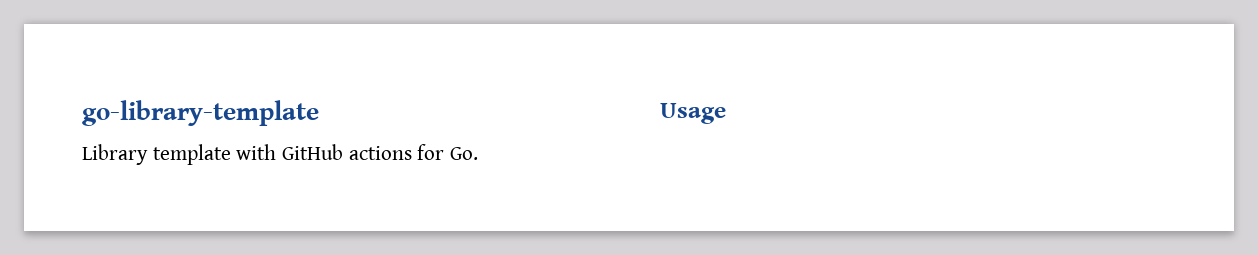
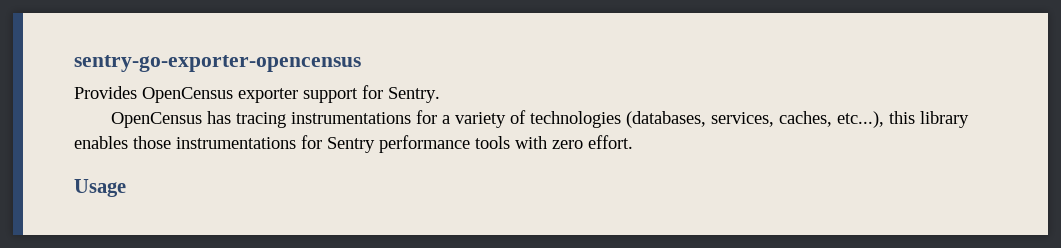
- go-library-template
- Library template with GitHub actions for Go.
+ sentry-go-exporter-opencensus
+ Provides OpenCensus exporter support for Sentry.
+ OpenCensus has tracing instrumentations for a variety of technologies (databases, services, caches, etc...), this library enables those instrumentations for Sentry performance tools with zero effort.

